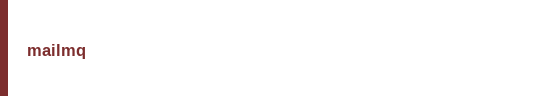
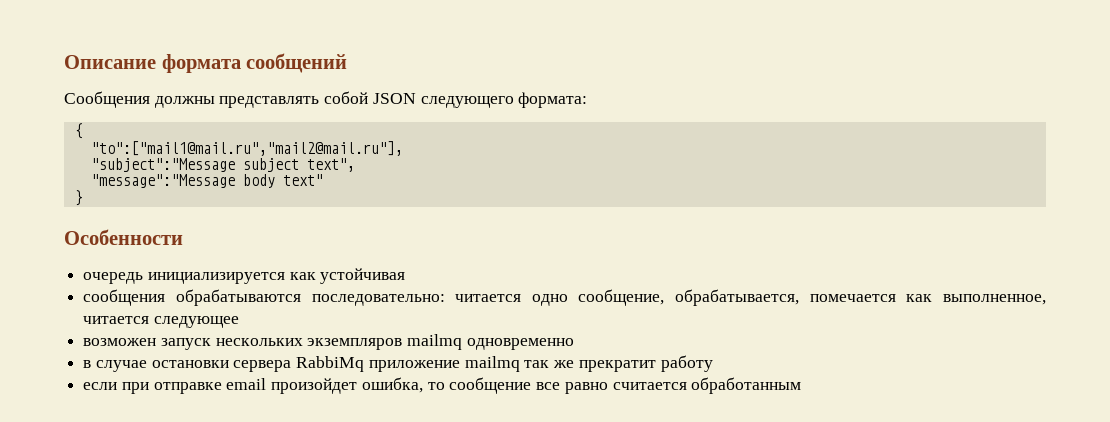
- mailmq
+ Описание формата сообщений
+ Сообщения должны представлять собой JSON следующего формата:
+ {
+ "to":["mail1@mail.ru","mail2@mail.ru"],
+ "subject":"Message subject text",
+ "message":"Message body text"
+ }
+ Особенности
+ очередь инициализируется как устойчивая
+ сообщения обрабатываются последовательно: читается одно сообщение, обрабатывается, помечается как выполненное, читается следующее
+ возможен запуск нескольких экземпляров mailmq одновременно
+ в случае остановки сервера RabbiMq приложение mailmq так же прекратит работу
+ если при отправке email произойдет ошибка, то сообщение все равно считается обработанным

